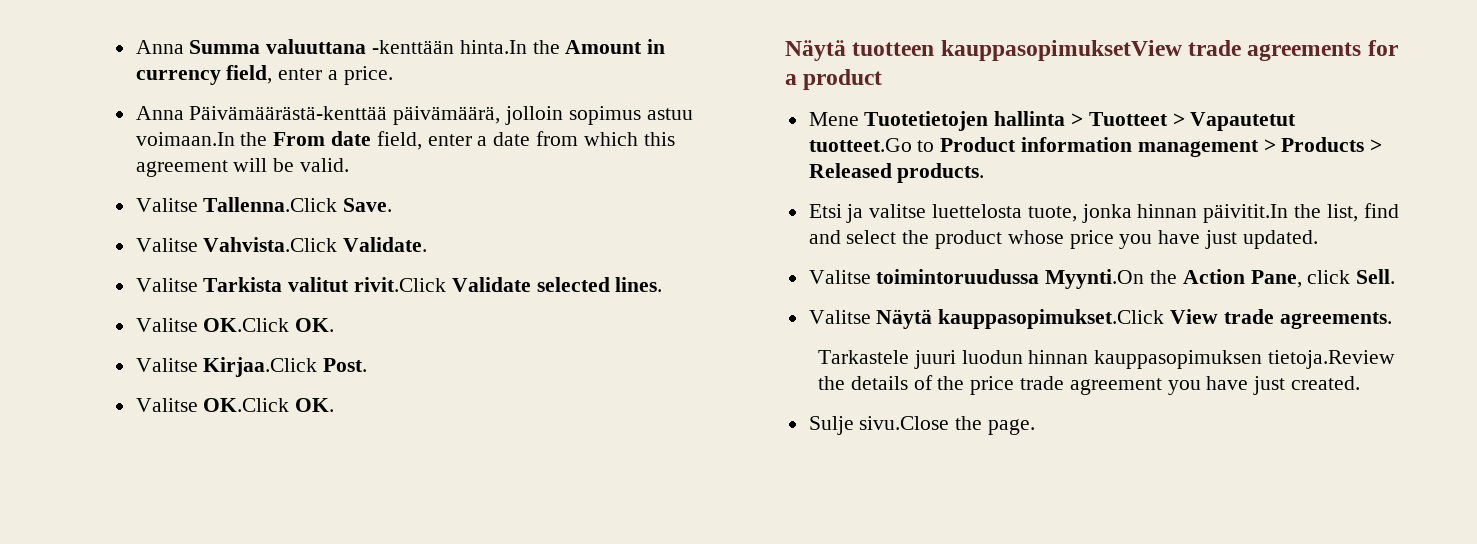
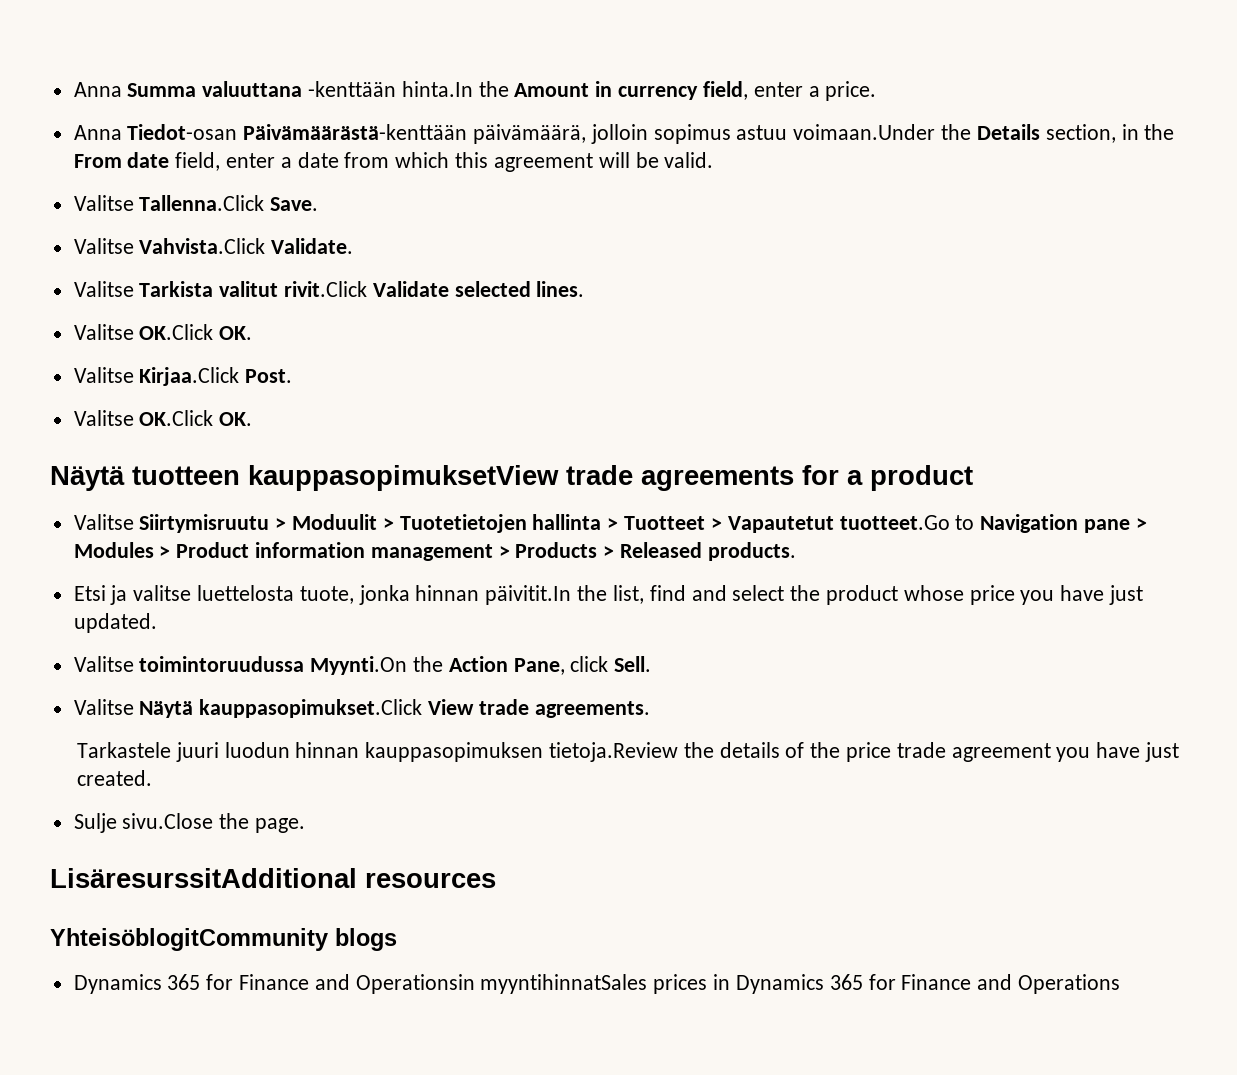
- Anna Päivämäärästä-kenttää päivämäärä, jolloin sopimus astuu voimaan.In the From date field, enter a date from which this agreement will be valid.
+ Anna Tiedot-osan Päivämäärästä-kenttään päivämäärä, jolloin sopimus astuu voimaan.Under the Details section, in the From date field, enter a date from which this agreement will be valid.
- Mene Tuotetietojen hallinta > Tuotteet > Vapautetut tuotteet.Go to Product information management > Products > Released products.
+ Valitse Siirtymisruutu > Moduulit > Tuotetietojen hallinta > Tuotteet > Vapautetut tuotteet.Go to Navigation pane > Modules > Product information management > Products > Released products.
+ LisäresurssitAdditional resources
+ YhteisöblogitCommunity blogs
+ Dynamics 365 for Finance and Operationsin myyntihinnatSales prices in Dynamics 365 for Finance and Operations

